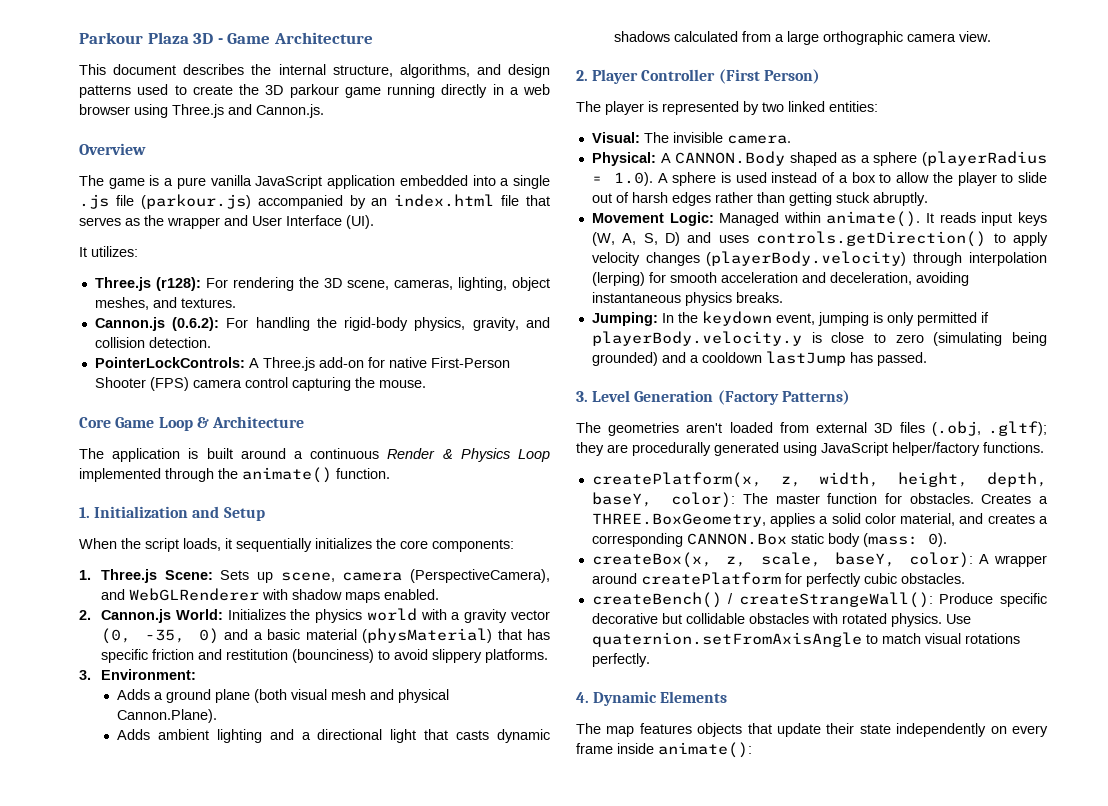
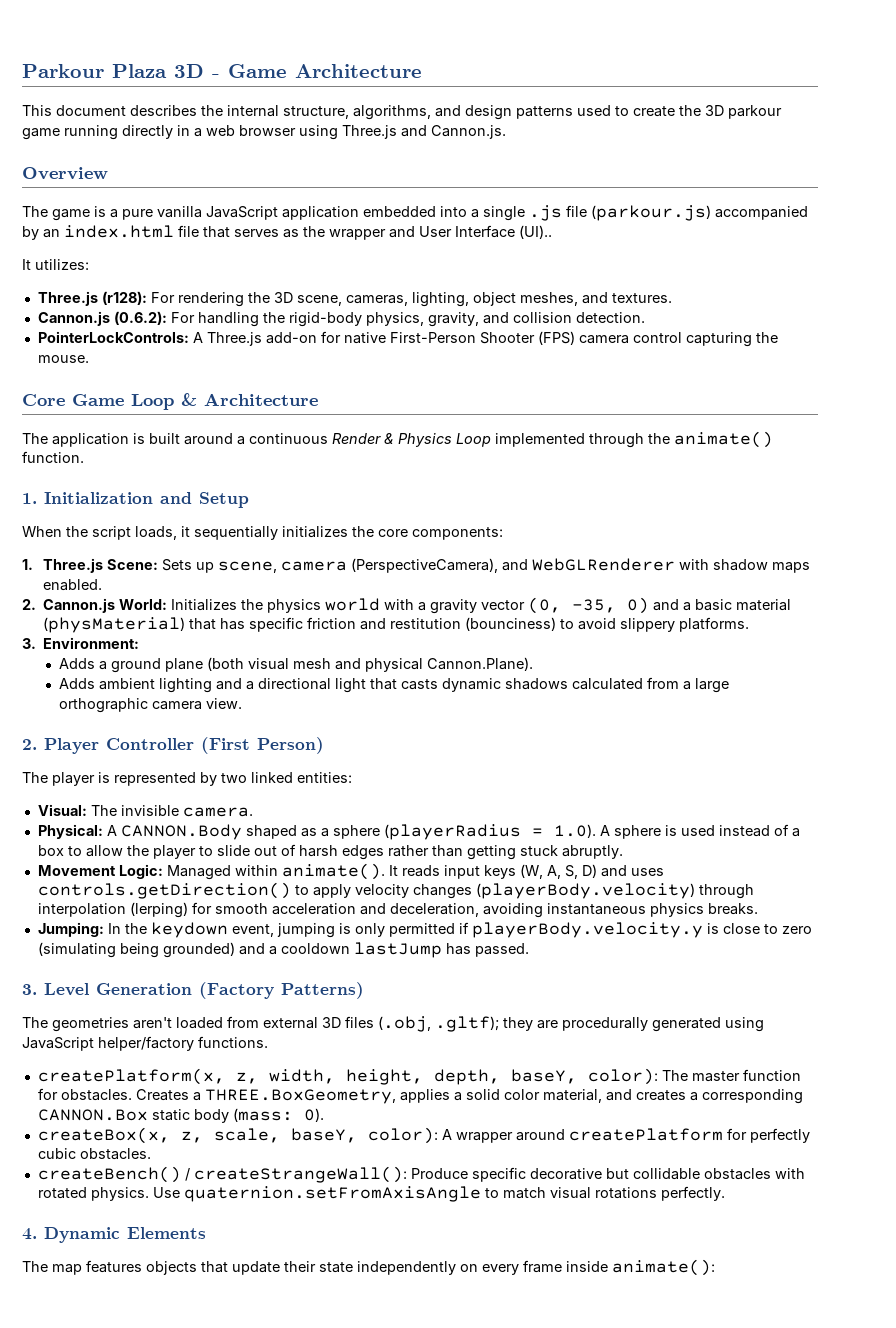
- The game is a pure vanilla JavaScript application embedded into a single .js file (parkour.js) accompanied by an index.html file that serves as the wrapper and User Interface (UI).
+ The game is a pure vanilla JavaScript application embedded into a single .js file (parkour.js) accompanied by an index.html file that serves as the wrapper and User Interface (UI)..

